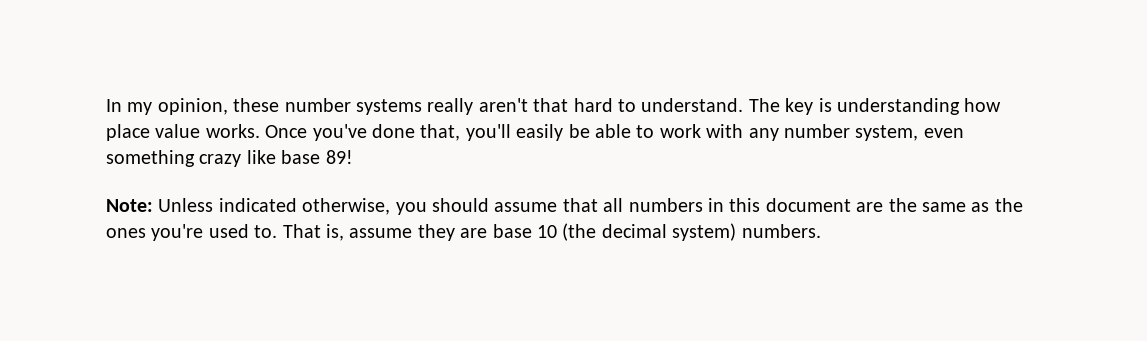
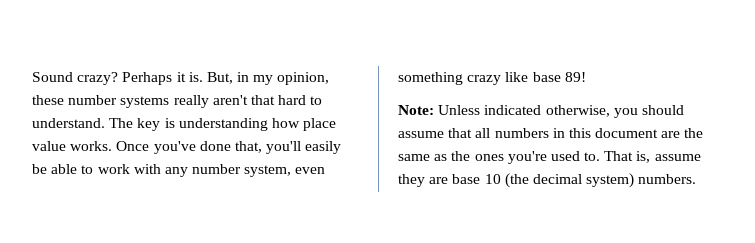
- In my opinion, these number systems really aren't that hard to understand.
+ Sound crazy? Perhaps it is. But, in my opinion, these number systems really aren't that hard to understand.

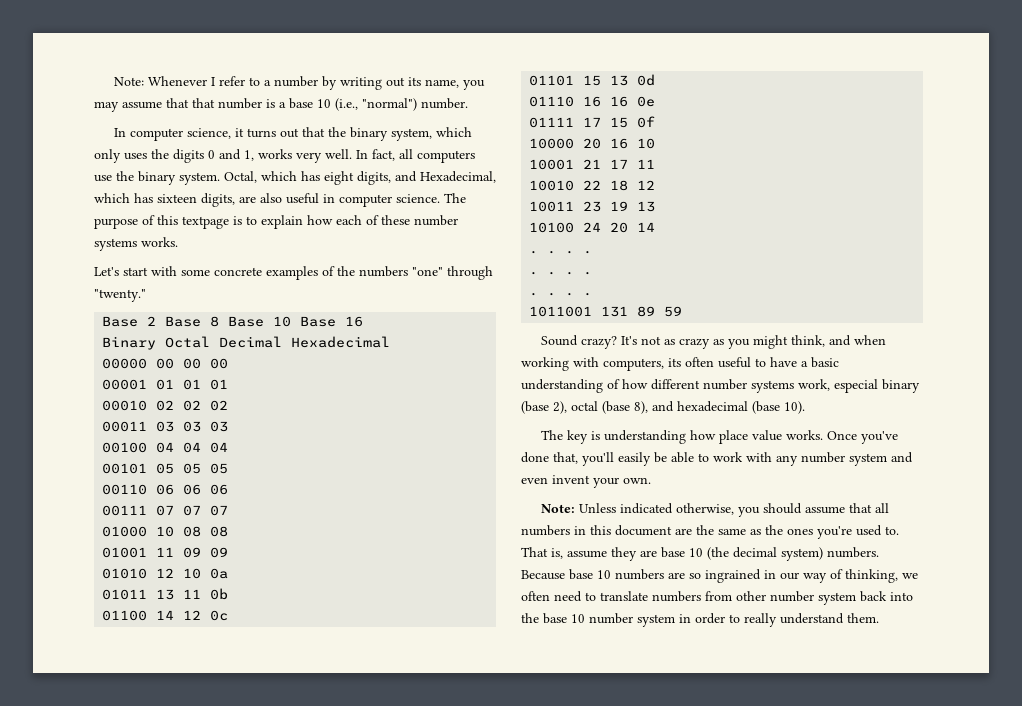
- Sound crazy? Perhaps it is. But, in my opinion, these number systems really aren't that hard to understand. The key is understanding how place value works.
+ Note: Whenever I refer to a number by writing out its name, you may assume that that number is a base 10 (i.e., "normal") number.
+ In computer science, it turns out that the binary system, which only uses the digits 0 and 1, works very well. In fact, all computers use the binary system. Octal, which has eight digits, and Hexadecimal, which has sixteen digits, are also useful in computer science. The purpose of this textpage is to explain how each of these number systems works.
+ Let's start with some concrete examples of the numbers "one" through "twenty."
+ Base 2 Base 8 Base 10 Base 16
+ Binary Octal Decimal Hexadecimal
+ 00000 00 00 00
+ 00001 01 01 01
+ 00010 02 02 02
+ 00011 03 03 03
+ 00100 04 04 04
+ 00101 05 05 05
+ 00110 06 06 06
+ 00111 07 07 07
+ 01000 10 08 08
+ 01001 11 09 09
+ 01010 12 10 0a
+ 01011 13 11 0b
+ 01100 14 12 0c
+ 01101 15 13 0d
+ 01110 16 16 0e
+ 01111 17 15 0f
+ 10000 20 16 10
+ 10001 21 17 11
+ 10010 22 18 12
+ 10011 23 19 13
+ 10100 24 20 14
+ . . . .
+ . . . .
+ . . . .
+ 1011001 131 89 59
+ Sound crazy? It's not as crazy as you might think, and when working with computers, its often useful to have a basic understanding of how different number systems work, especial binary (base 2), octal (base 8), and hexadecimal (base 10).
+ The key is understanding how place value works.
- Once you've done that, you'll easily be able to work with any number system, even something crazy like base 89!
+ Once you've done that, you'll easily be able to work with any number system and even invent your own.
+ Because base 10 numbers are so ingrained in our way of thinking, we often need to translate numbers from other number system back into the base 10 number system in order to really understand them.

